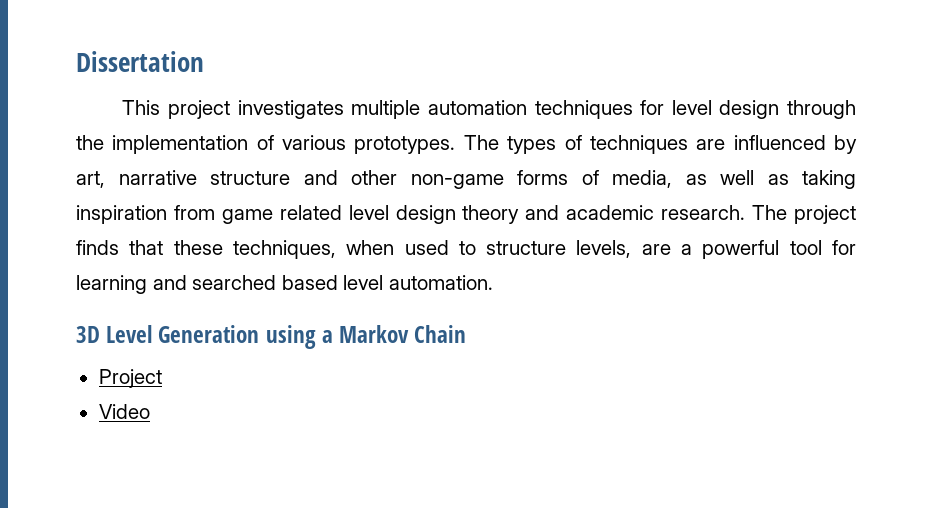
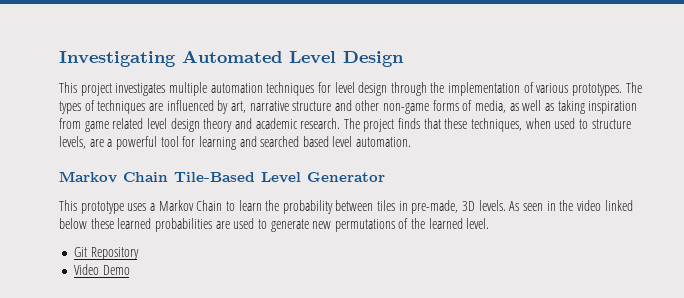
- Dissertation
+ Investigating Automated Level Design
- 3D Level Generation using a Markov Chain
- Project
+ Markov Chain Tile-Based Level Generator
+ This prototype uses a Markov Chain to learn the probability between tiles in pre-made, 3D levels. As seen in the video linked below these learned probabilities are used to generate new permutations of the learned level.
+ Git Repository
- Video
+ Video Demo

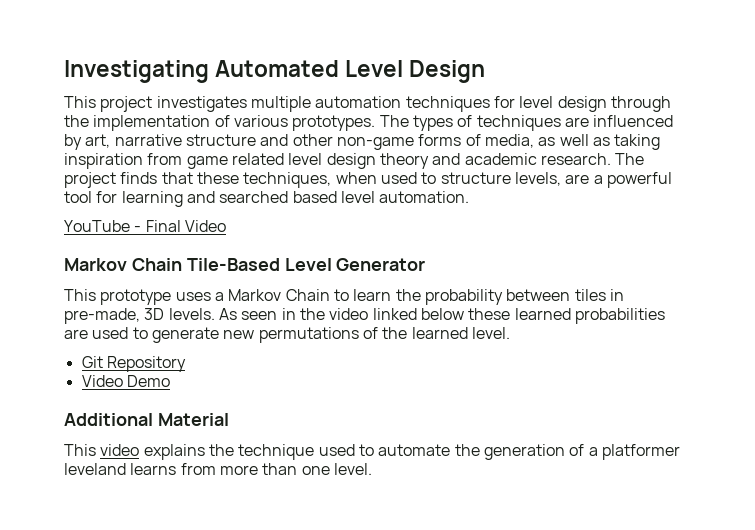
+ YouTube - Final Video
+ Additional Material
+ This video explains the technique used to automate the generation of a platformer leveland learns from more than one level.

